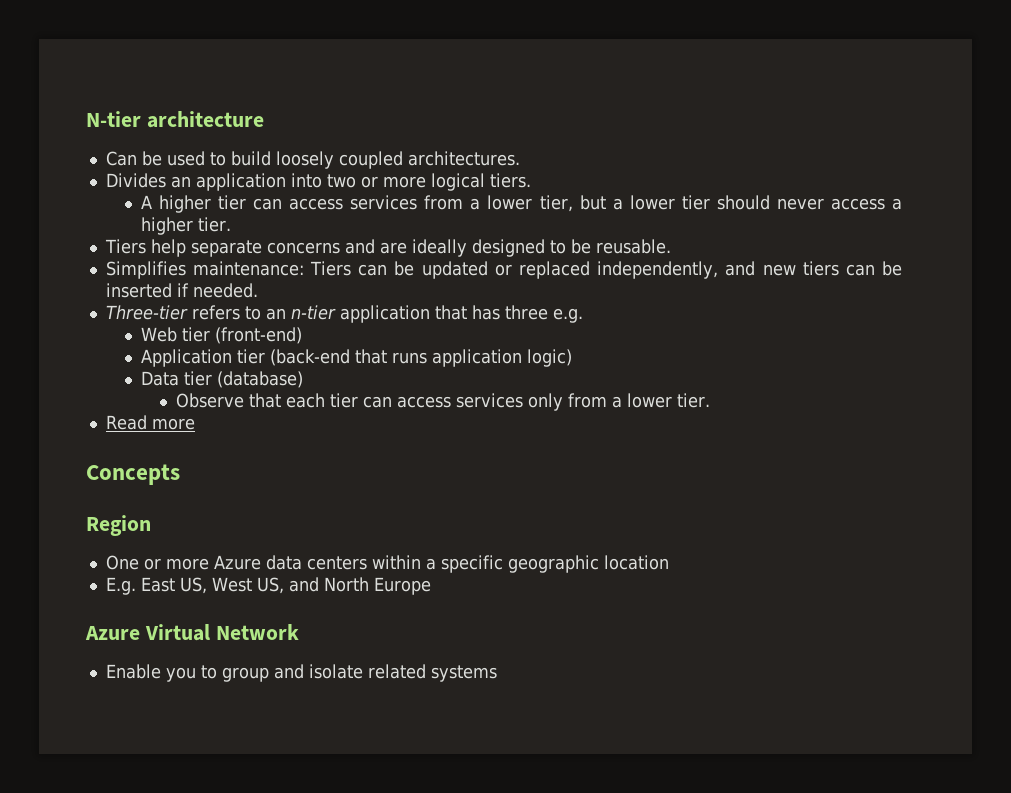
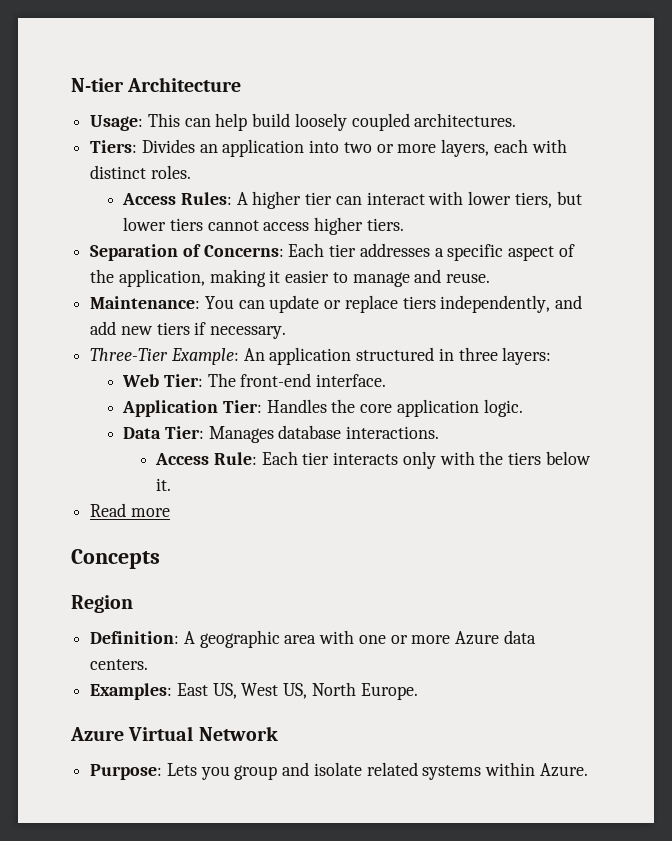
- N-tier architecture
- Can be used to build loosely coupled architectures.
+ N-tier Architecture
+ Usage: This can help build loosely coupled architectures.
- Divides an application into two or more logical tiers.
- A higher tier can access services from a lower tier, but a lower tier should never access a higher tier.
- Tiers help separate concerns and are ideally designed to be reusable.
- Simplifies maintenance: Tiers can be updated or replaced independently, and new tiers can be inserted if needed.
- Three-tier refers to an n-tier application that has three e.g.
- Web tier (front-end)
- Application tier (back-end that runs application logic)
- Data tier (database)
- Observe that each tier can access services only from a lower tier.
+ Tiers: Divides an application into two or more layers, each with distinct roles.
+ Access Rules: A higher tier can interact with lower tiers, but lower tiers cannot access higher tiers.
+ Separation of Concerns: Each tier addresses a specific aspect of the application, making it easier to manage and reuse.
+ Maintenance: You can update or replace tiers independently, and add new tiers if necessary.
+ Three-Tier Example: An application structured in three layers:
+ Web Tier: The front-end interface.
+ Application Tier: Handles the core application logic.
+ Data Tier: Manages database interactions.
+ Access Rule: Each tier interacts only with the tiers below it.
  Read more
  Concepts
  Region
- One or more Azure data centers within a specific geographic location
- E.g. East US, West US, and North Europe
+ Definition: A geographic area with one or more Azure data centers.
+ Examples: East US, West US, North Europe.
- Enable you to group and isolate related systems
+ Purpose: Lets you group and isolate related systems within Azure.

